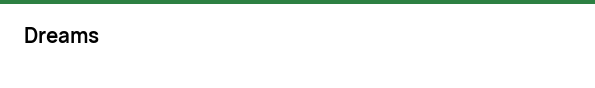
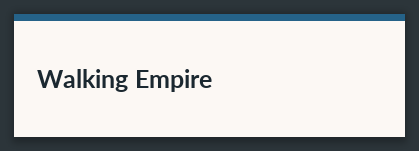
- Dreams
+ Walking Empire

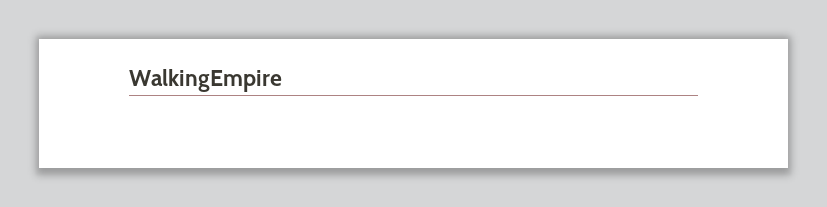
- Walking Empire
+ WalkingEmpire

